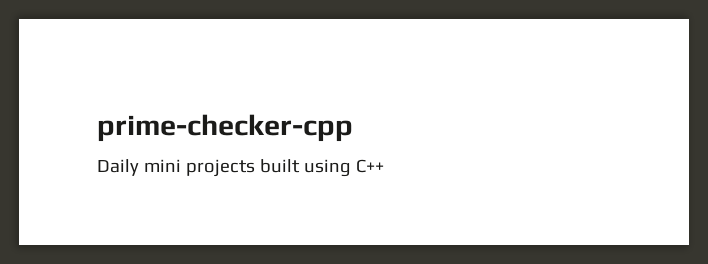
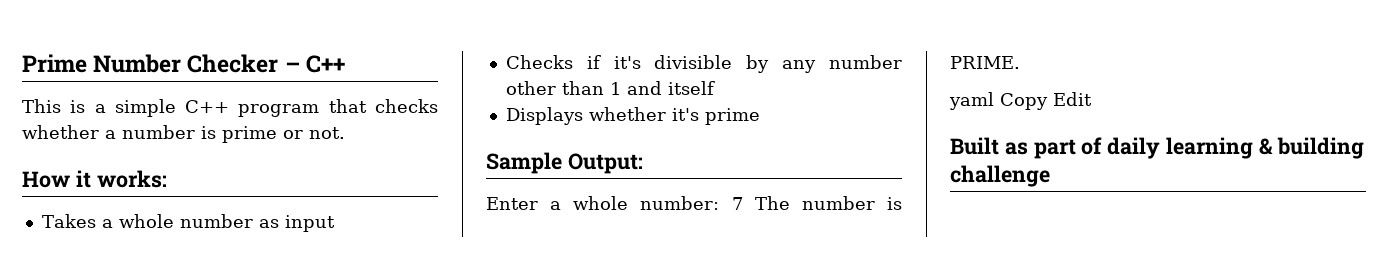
- prime-checker-cpp
- Daily mini projects built using C++
+ Prime Number Checker – C++
+ This is a simple C++ program that checks whether a number is prime or not.
+ How it works:
+ Takes a whole number as input
+ Checks if it's divisible by any number other than 1 and itself
+ Displays whether it's prime
+ Sample Output:
+ Enter a whole number: 7 The number is PRIME.
+ yaml Copy Edit
+ Built as part of daily learning & building challenge

